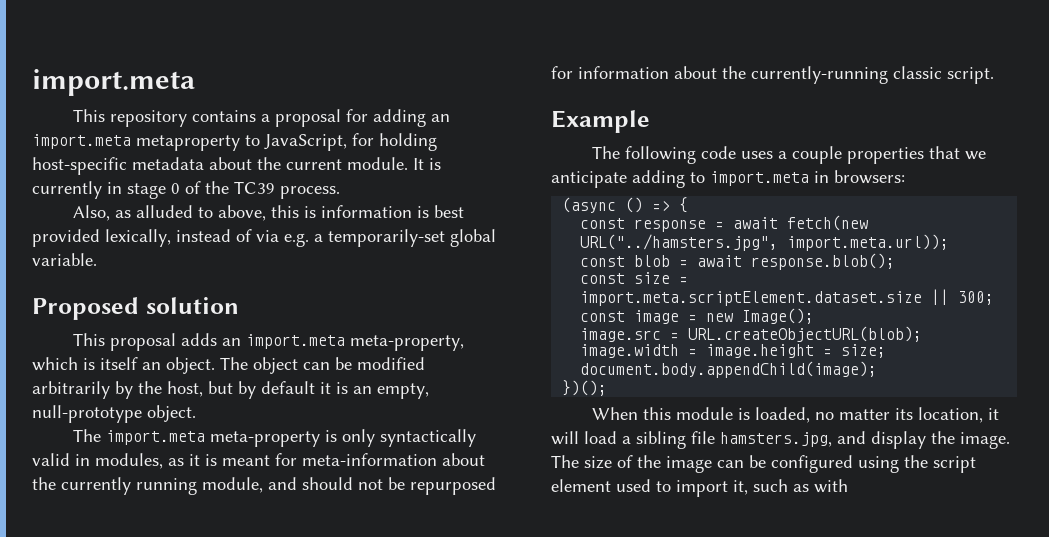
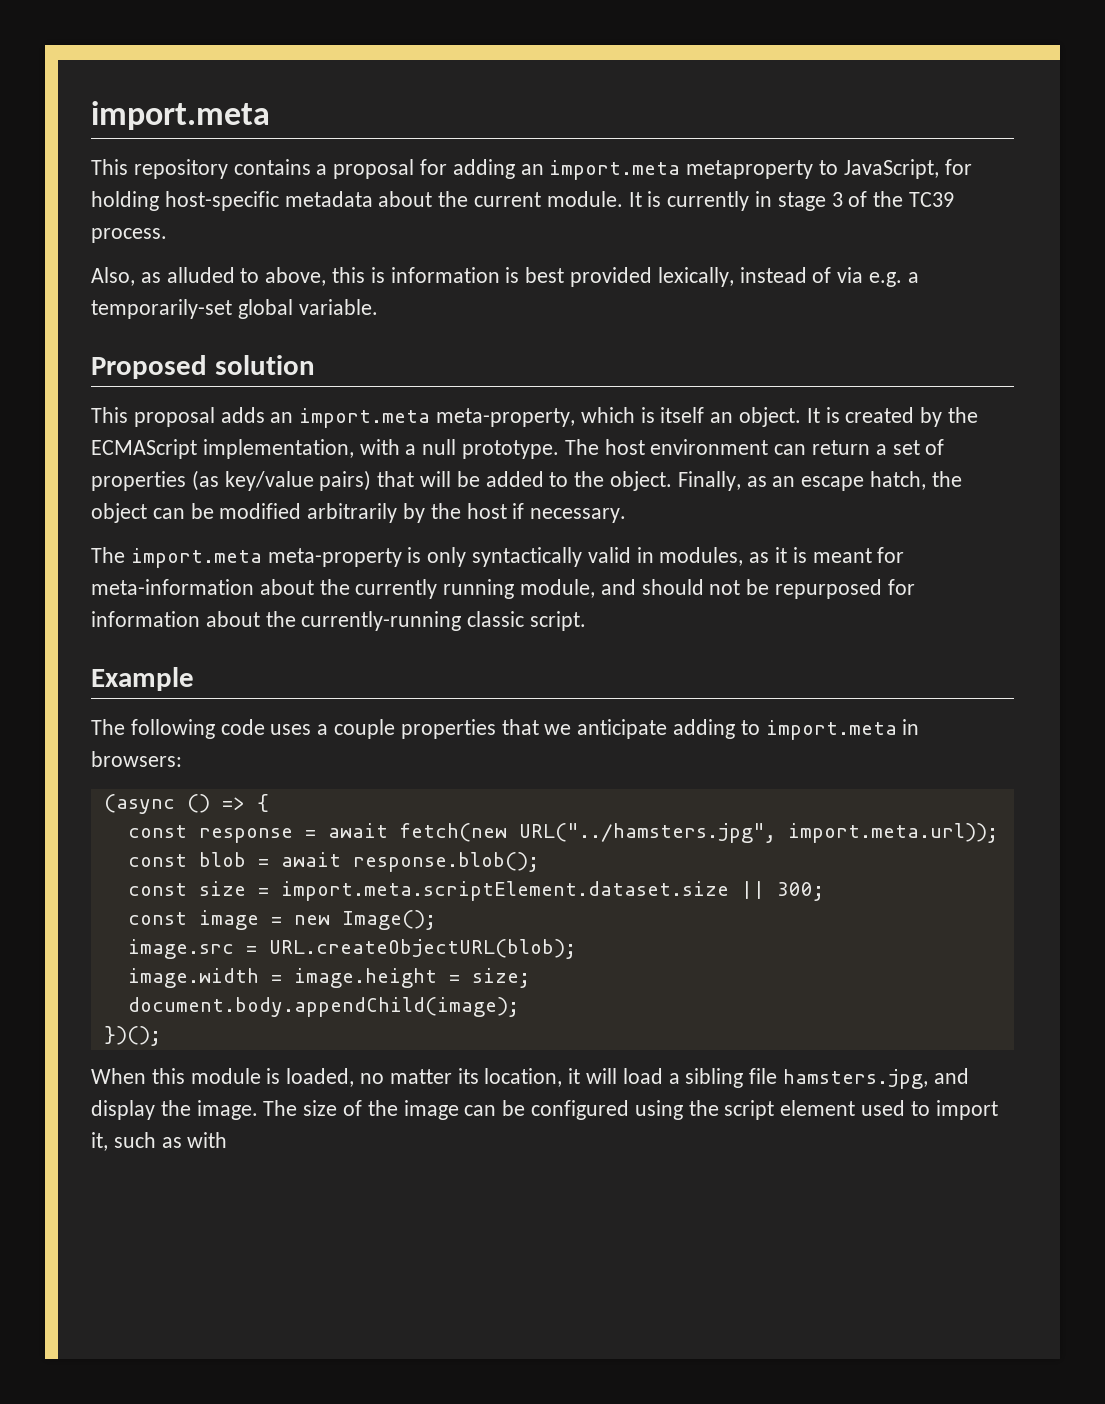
- It is currently in stage 0 of the TC39 process.
+ It is currently in stage 3 of the TC39 process.
- The object can be modified arbitrarily by the host, but by default it is an empty, null-prototype object.
+ It is created by the ECMAScript implementation, with a null prototype. The host environment can return a set of properties (as key/value pairs) that will be added to the object. Finally, as an escape hatch, the object can be modified arbitrarily by the host if necessary.

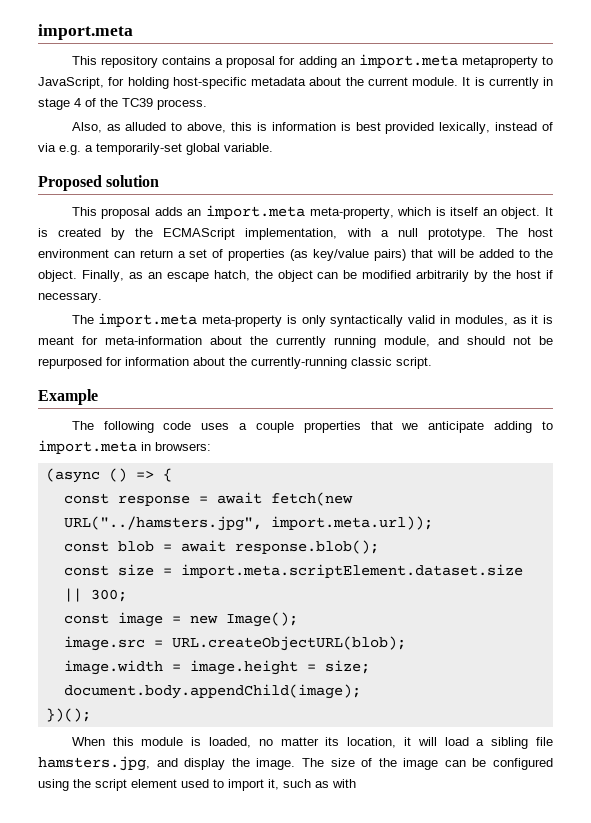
- It is currently in stage 3 of the TC39 process.
+ It is currently in stage 4 of the TC39 process.

